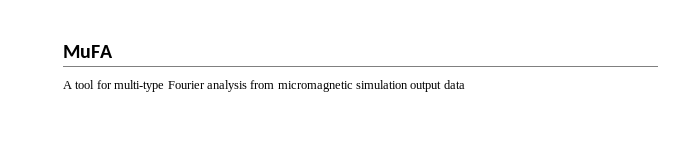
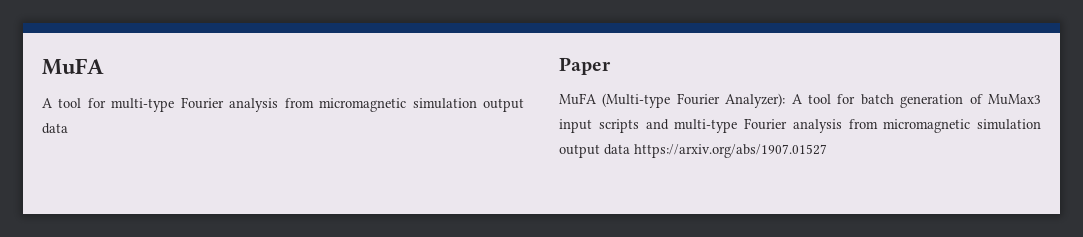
+ Paper
+ MuFA (Multi-type Fourier Analyzer): A tool for batch generation of MuMax3 input scripts and multi-type Fourier analysis from micromagnetic simulation output data https://arxiv.org/abs/1907.01527

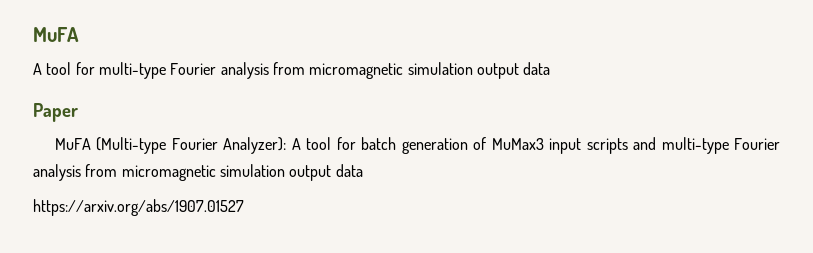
- MuFA (Multi-type Fourier Analyzer): A tool for batch generation of MuMax3 input scripts and multi-type Fourier analysis from micromagnetic simulation output data https://arxiv.org/abs/1907.01527
+ MuFA (Multi-type Fourier Analyzer): A tool for batch generation of MuMax3 input scripts and multi-type Fourier analysis from micromagnetic simulation output data
+ https://arxiv.org/abs/1907.01527

